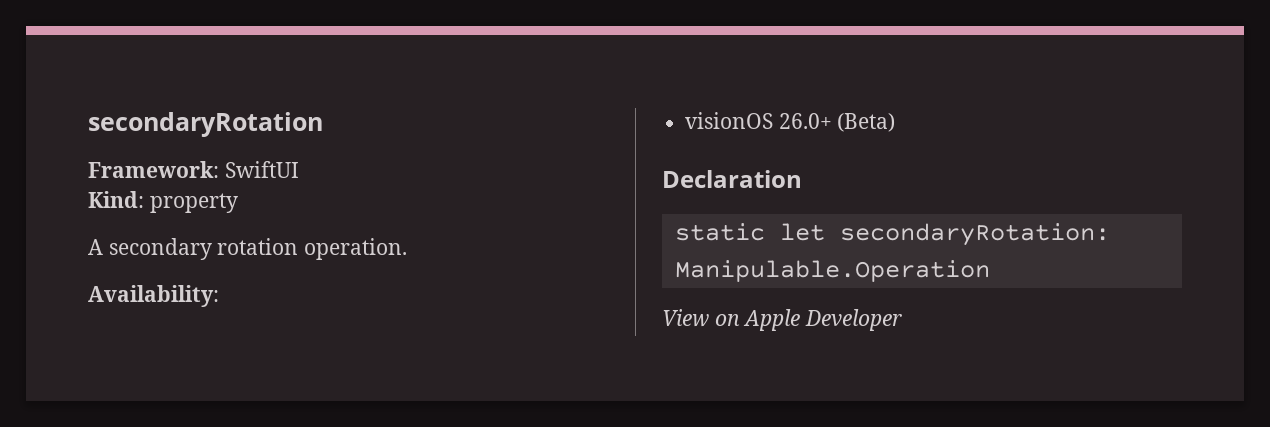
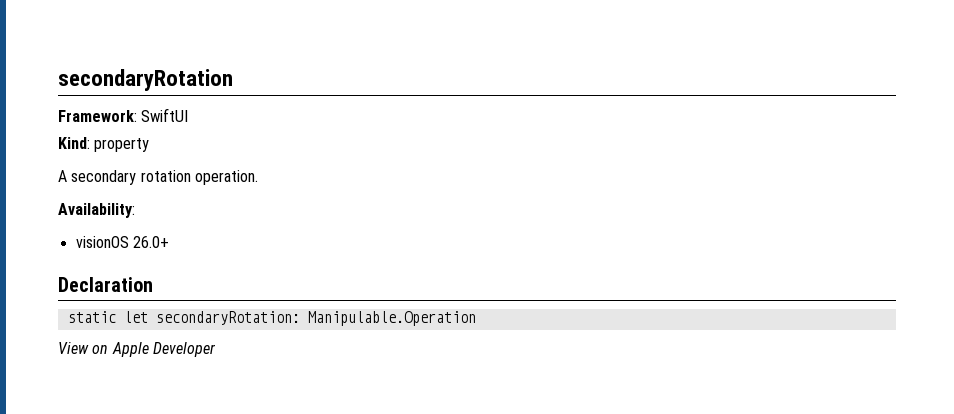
- visionOS 26.0+ (Beta)
+ visionOS 26.0+

